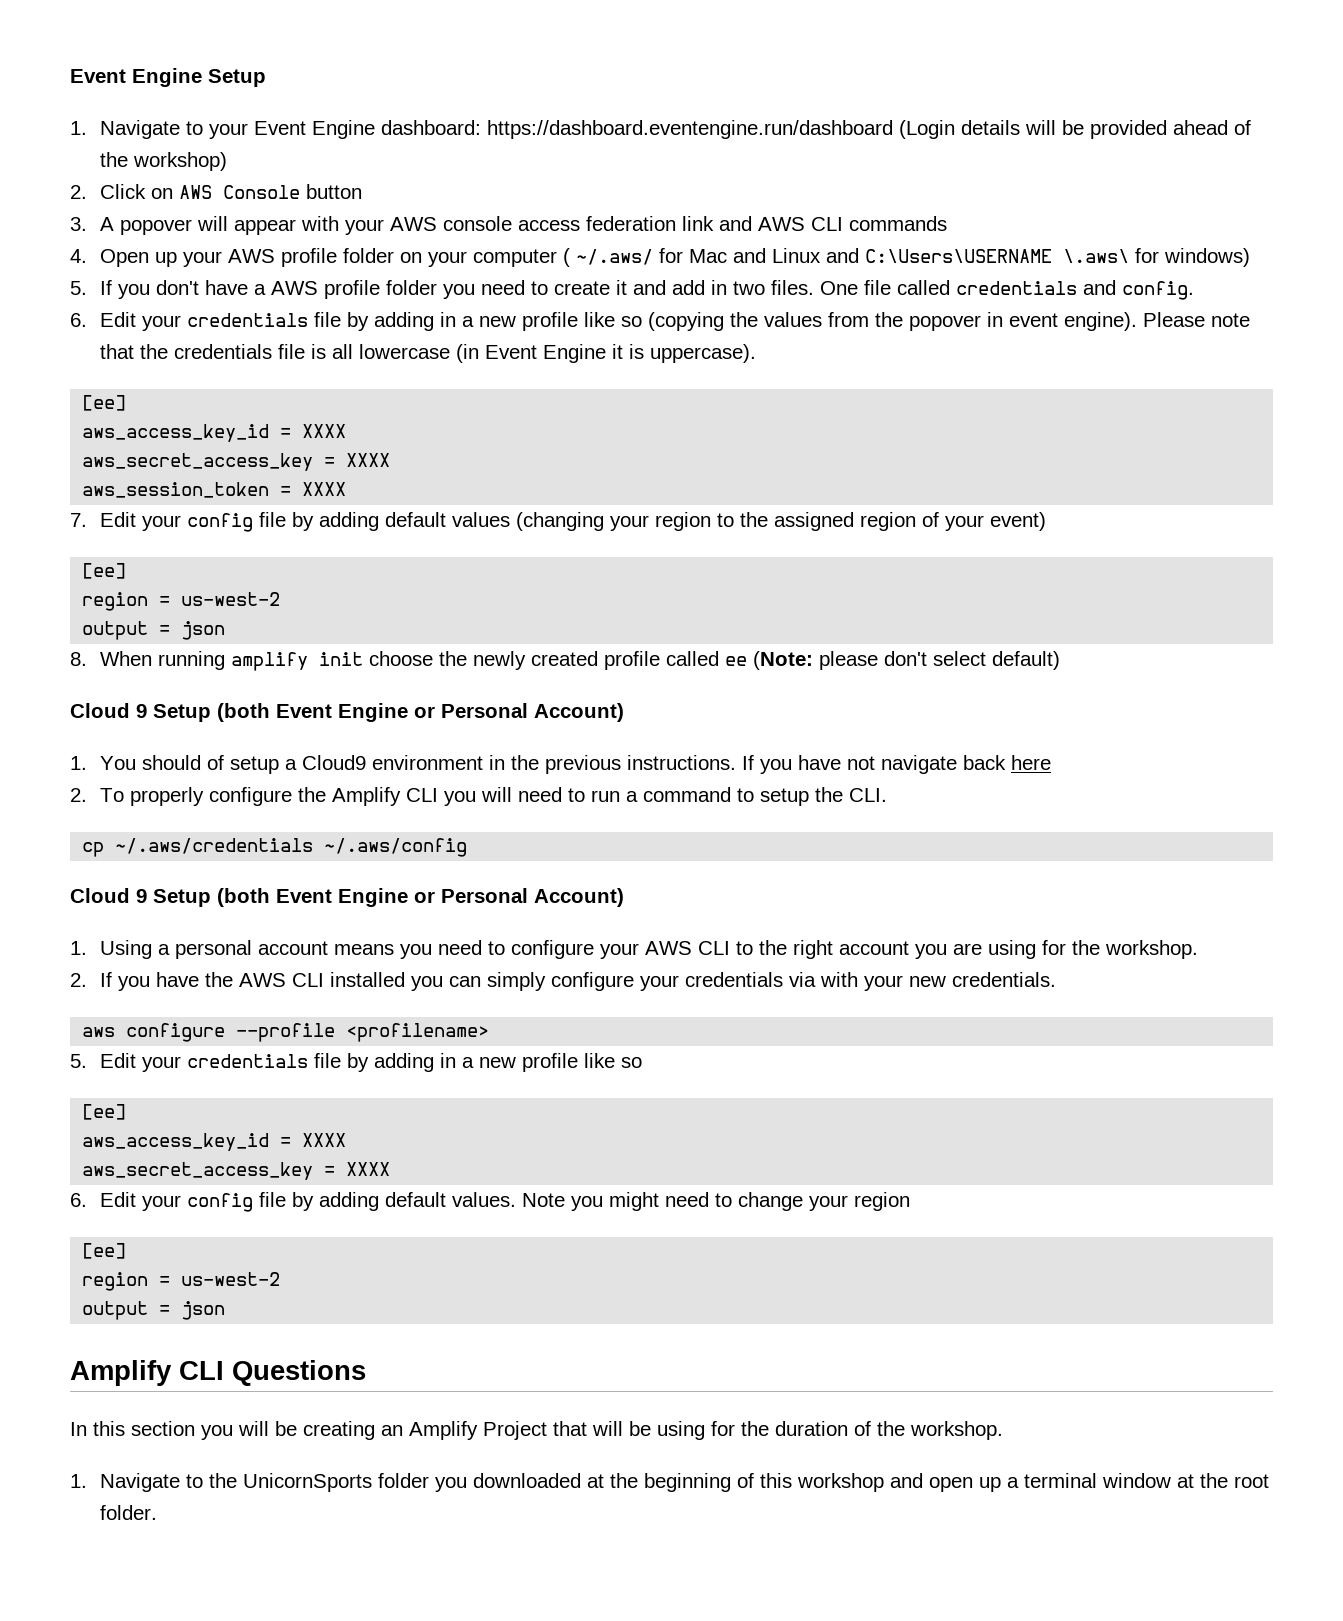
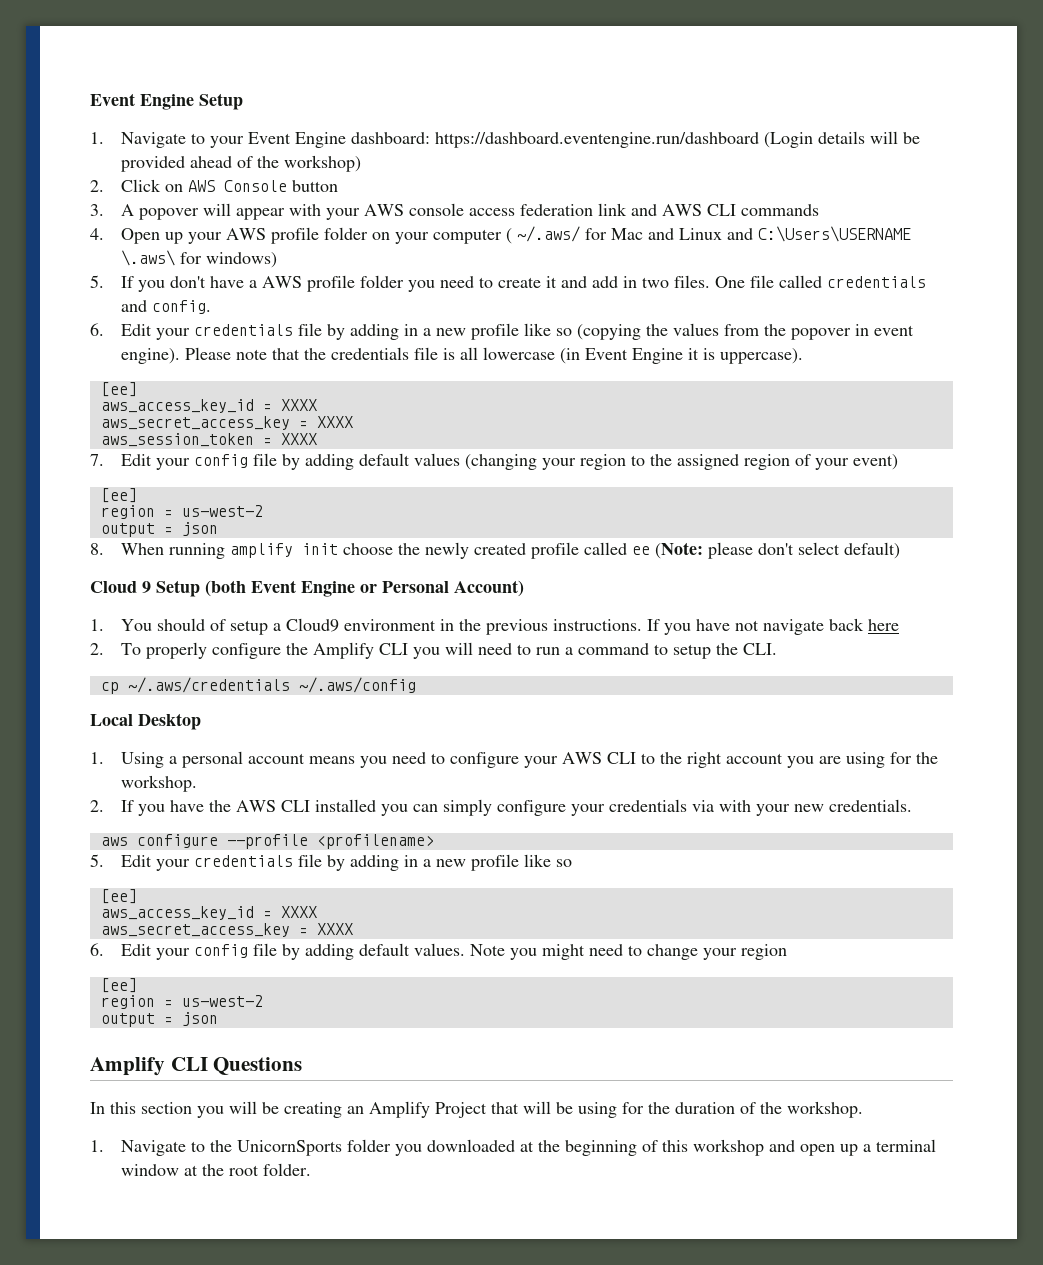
  cp ~/.aws/credentials ~/.aws/config
- Cloud 9 Setup (both Event Engine or Personal Account)
+ Local Desktop

